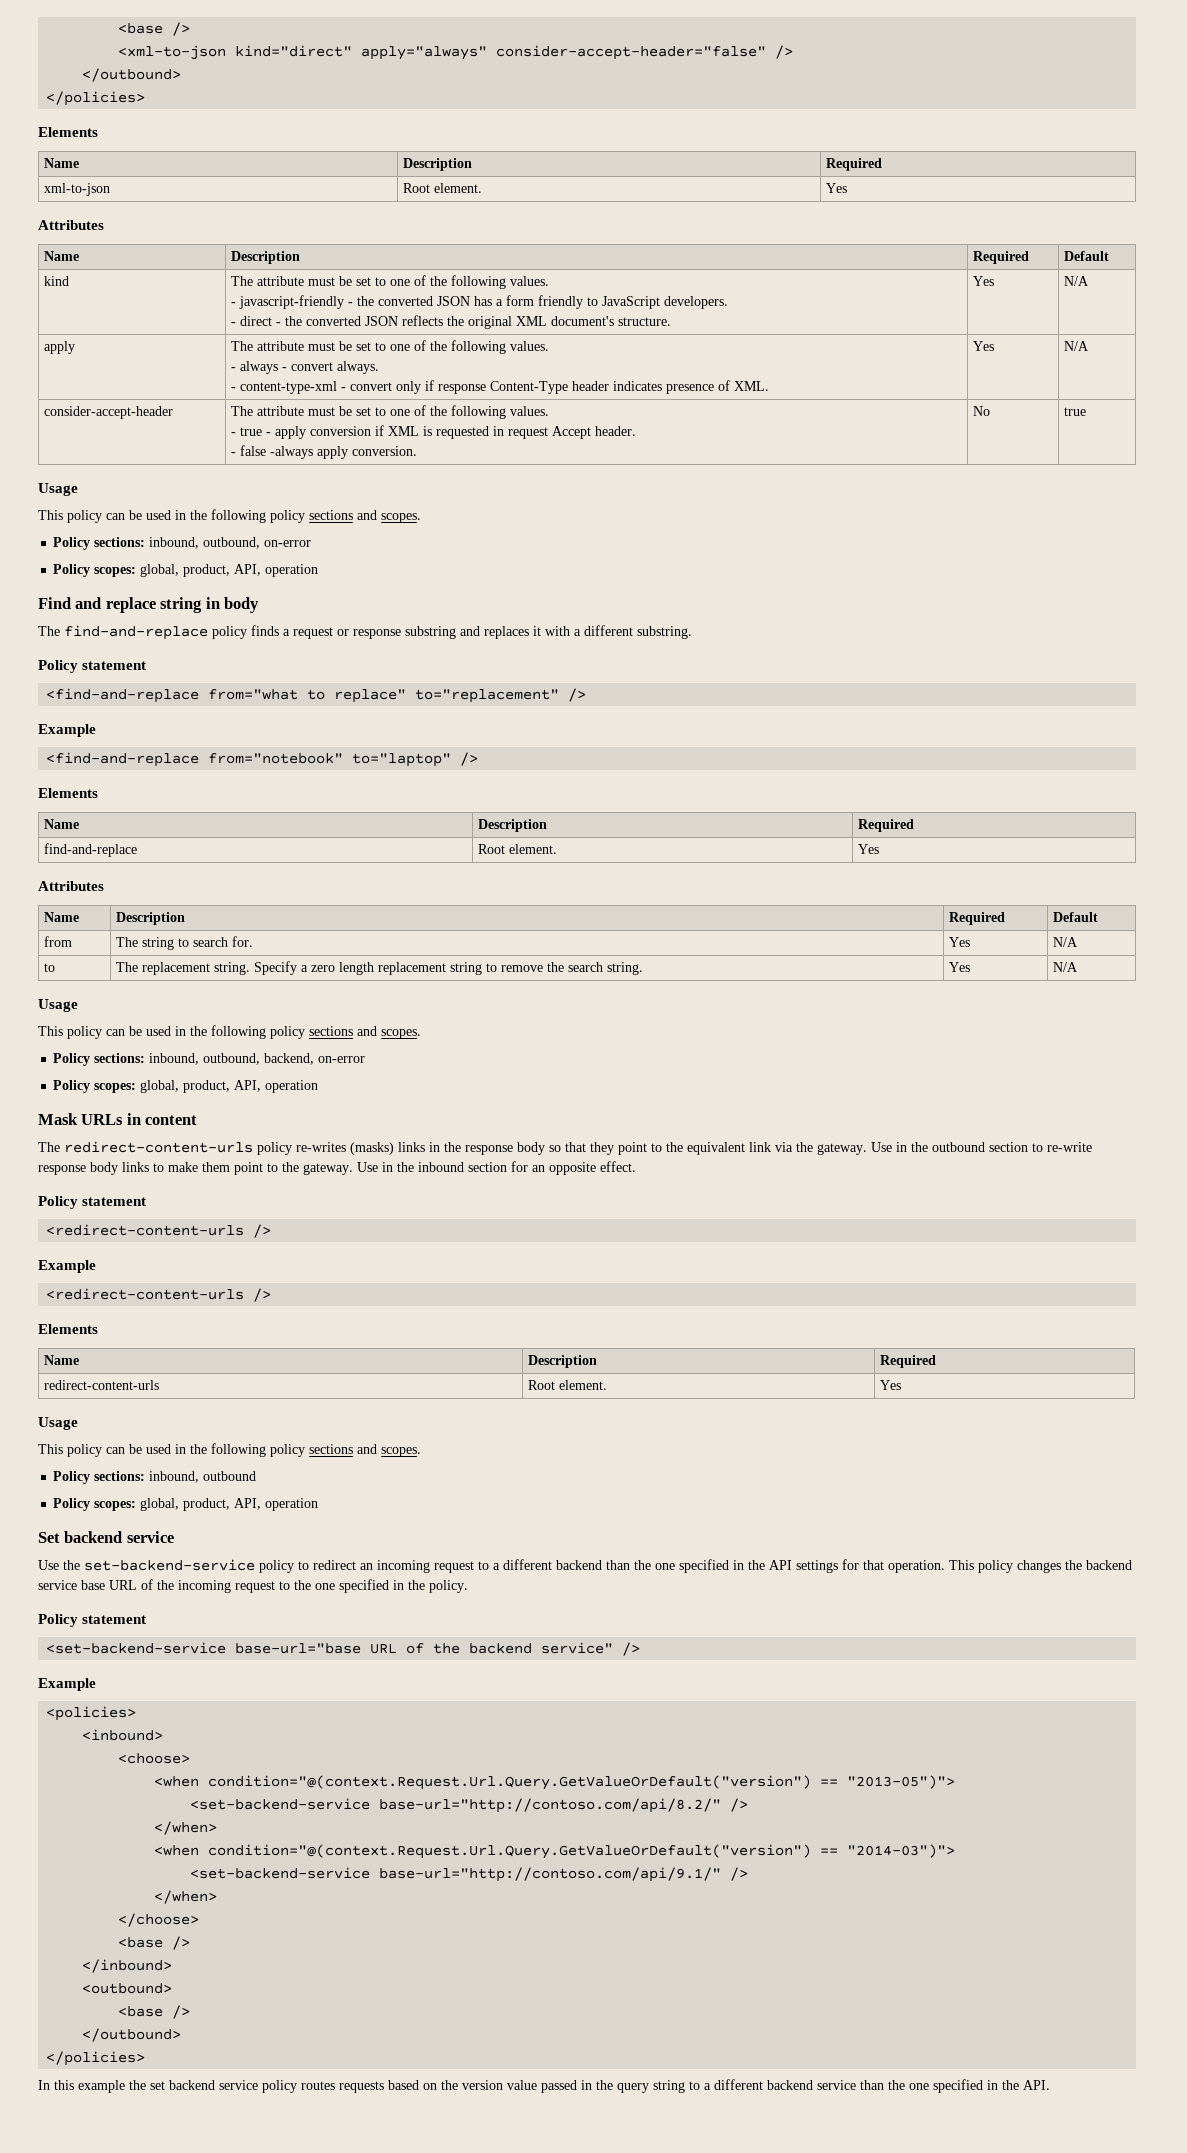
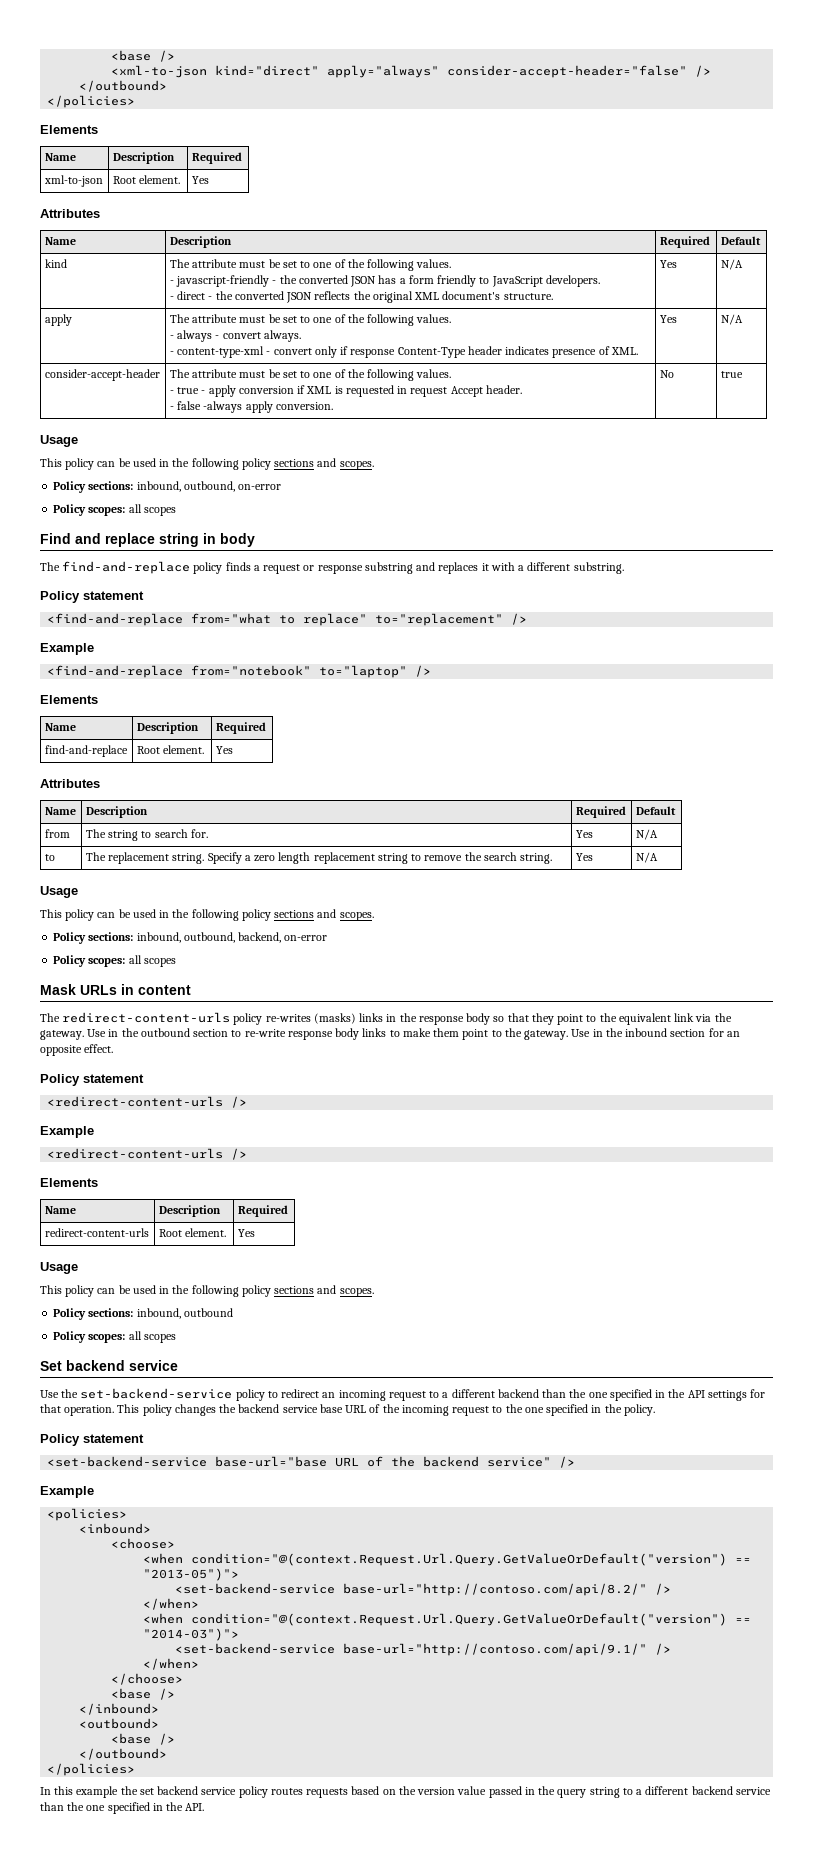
  Policy sections: inbound, outbound, on-error
- Policy scopes: global, product, API, operation
+ Policy scopes: all scopes
  Policy sections: inbound, outbound, backend, on-error
- Policy scopes: global, product, API, operation
+ Policy scopes: all scopes
  Policy sections: inbound, outbound
- Policy scopes: global, product, API, operation
+ Policy scopes: all scopes

